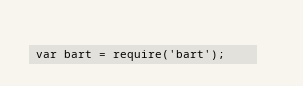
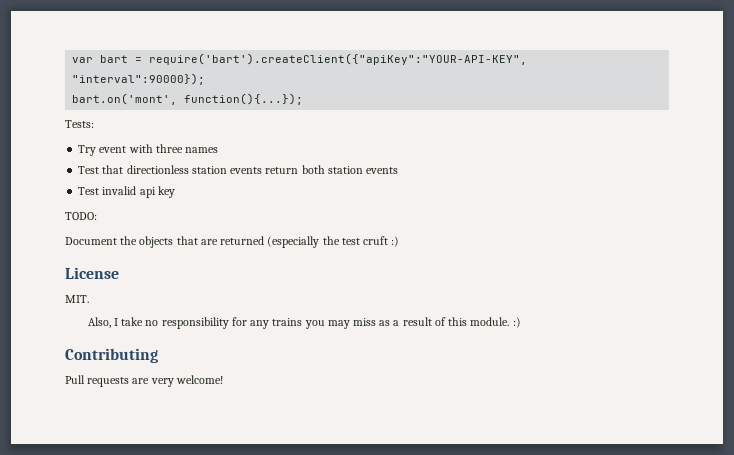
- var bart = require('bart');
+ var bart = require('bart').createClient({"apiKey":"YOUR-API-KEY", "interval":90000});
+ bart.on('mont', function(){...});
+ Tests:
+ Try event with three names
+ Test that directionless station events return both station events
+ Test invalid api key
+ TODO:
+ Document the objects that are returned (especially the test cruft :)
+ License
+ MIT.
+ Also, I take no responsibility for any trains you may miss as a result of this module. :)
+ Contributing
+ Pull requests are very welcome!

